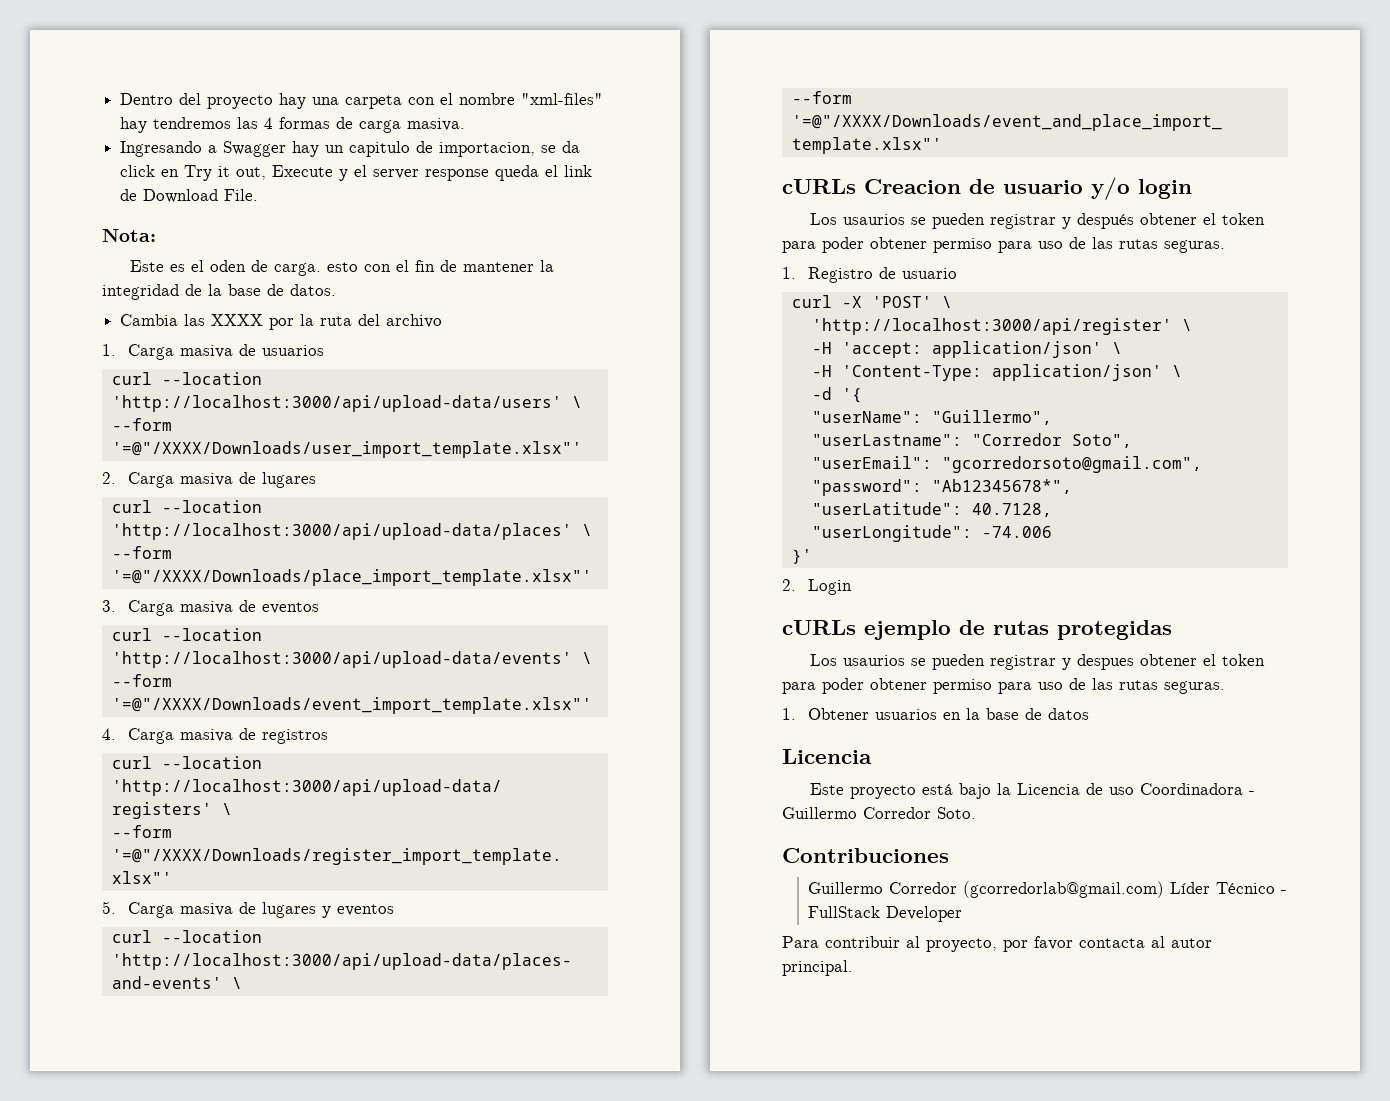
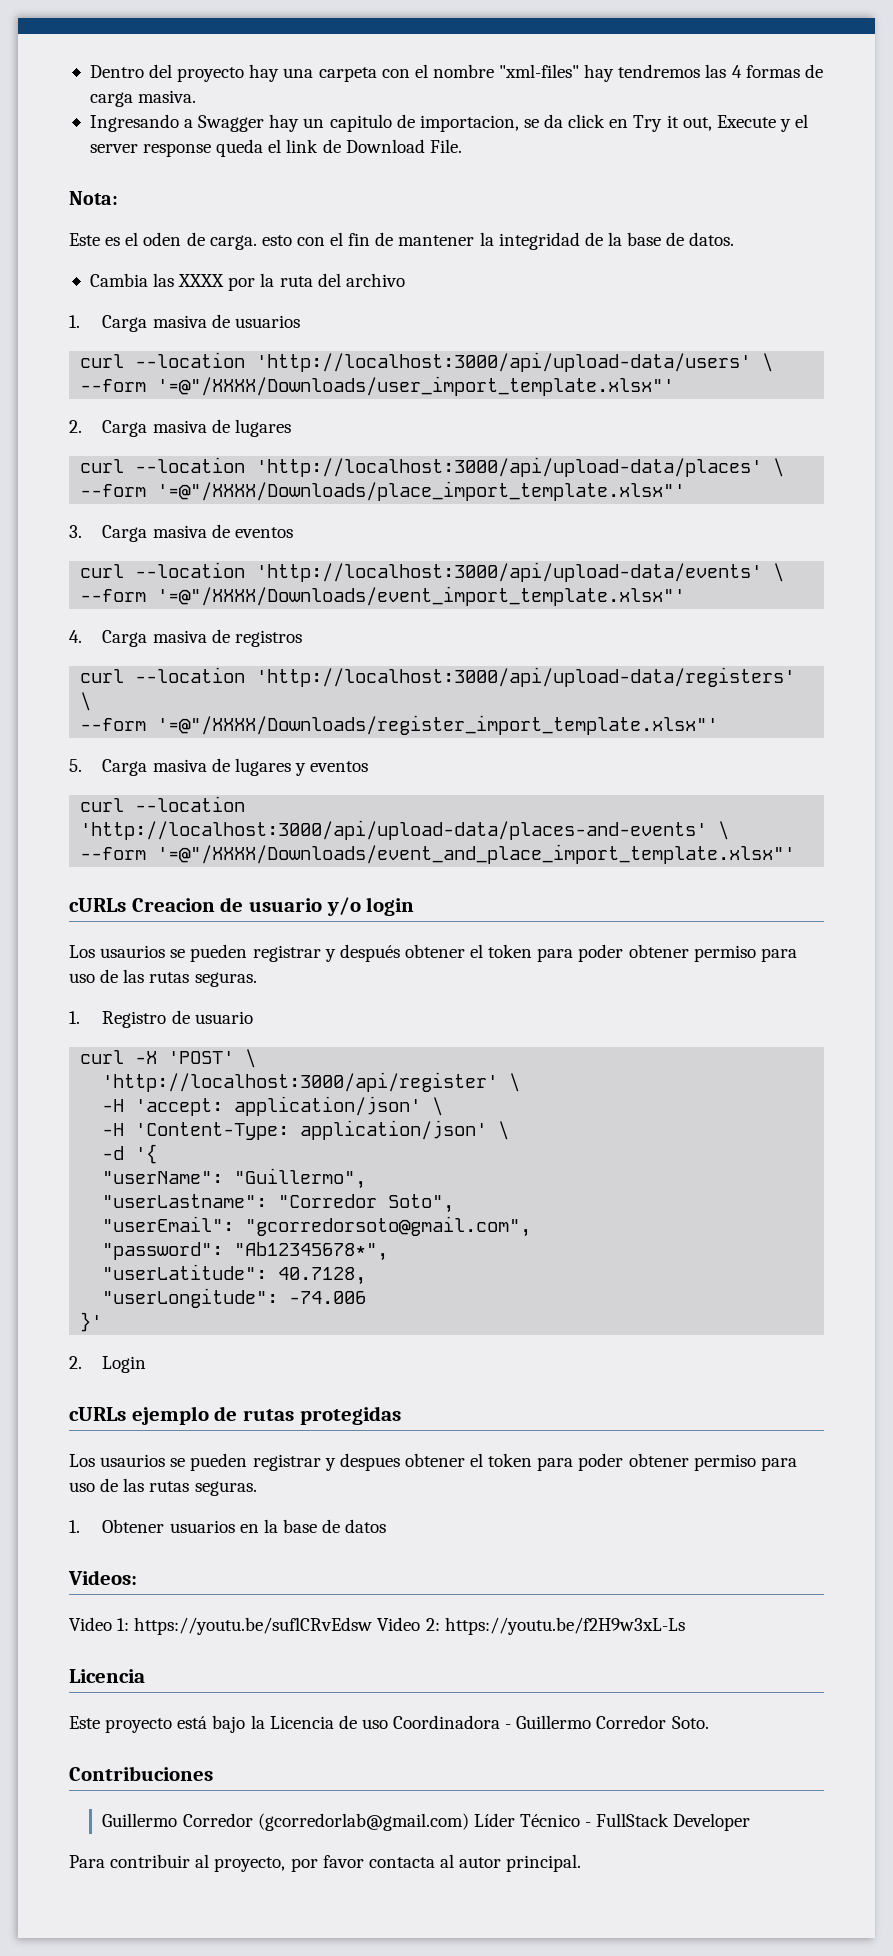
+ Videos:
+ Video 1: https://youtu.be/suflCRvEdsw Video 2: https://youtu.be/f2H9w3xL-Ls

